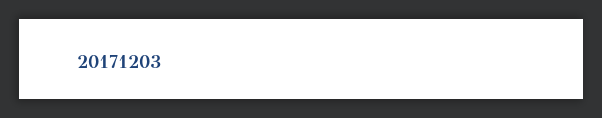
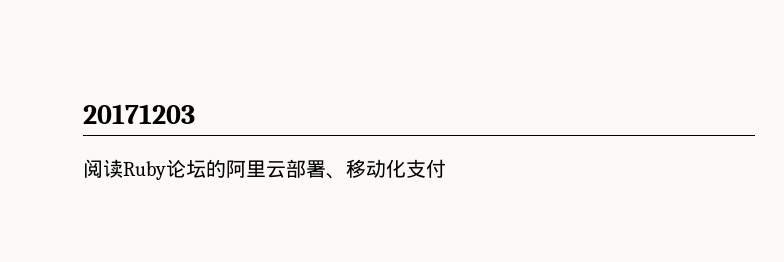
+ 阅读Ruby论坛的阿里云部署、移动化支付

